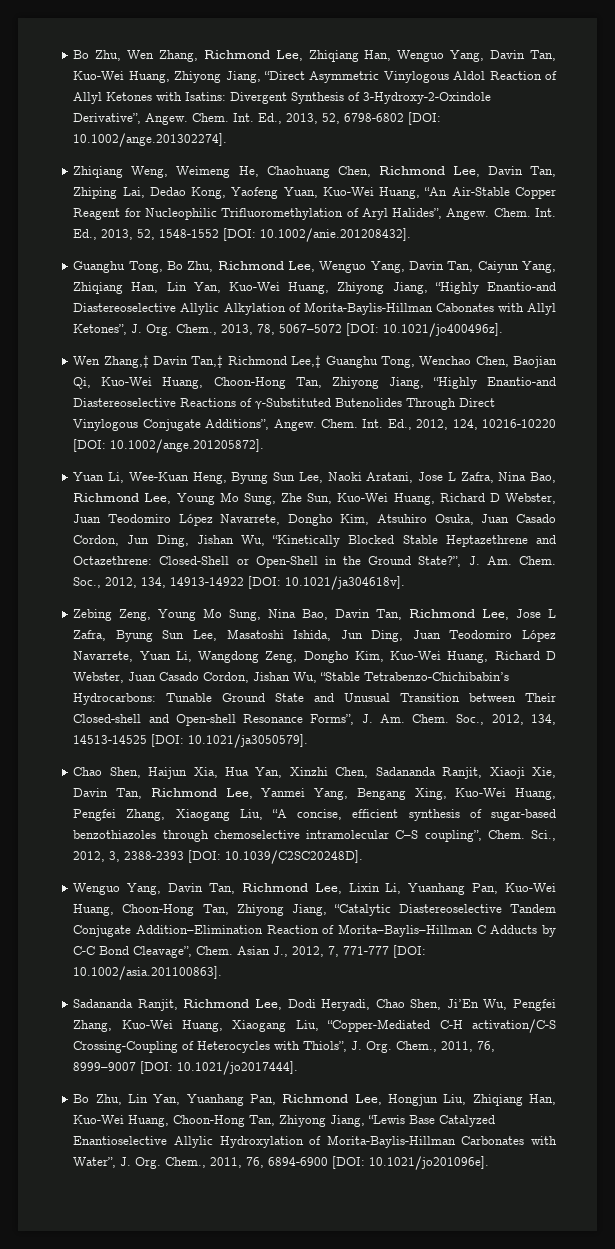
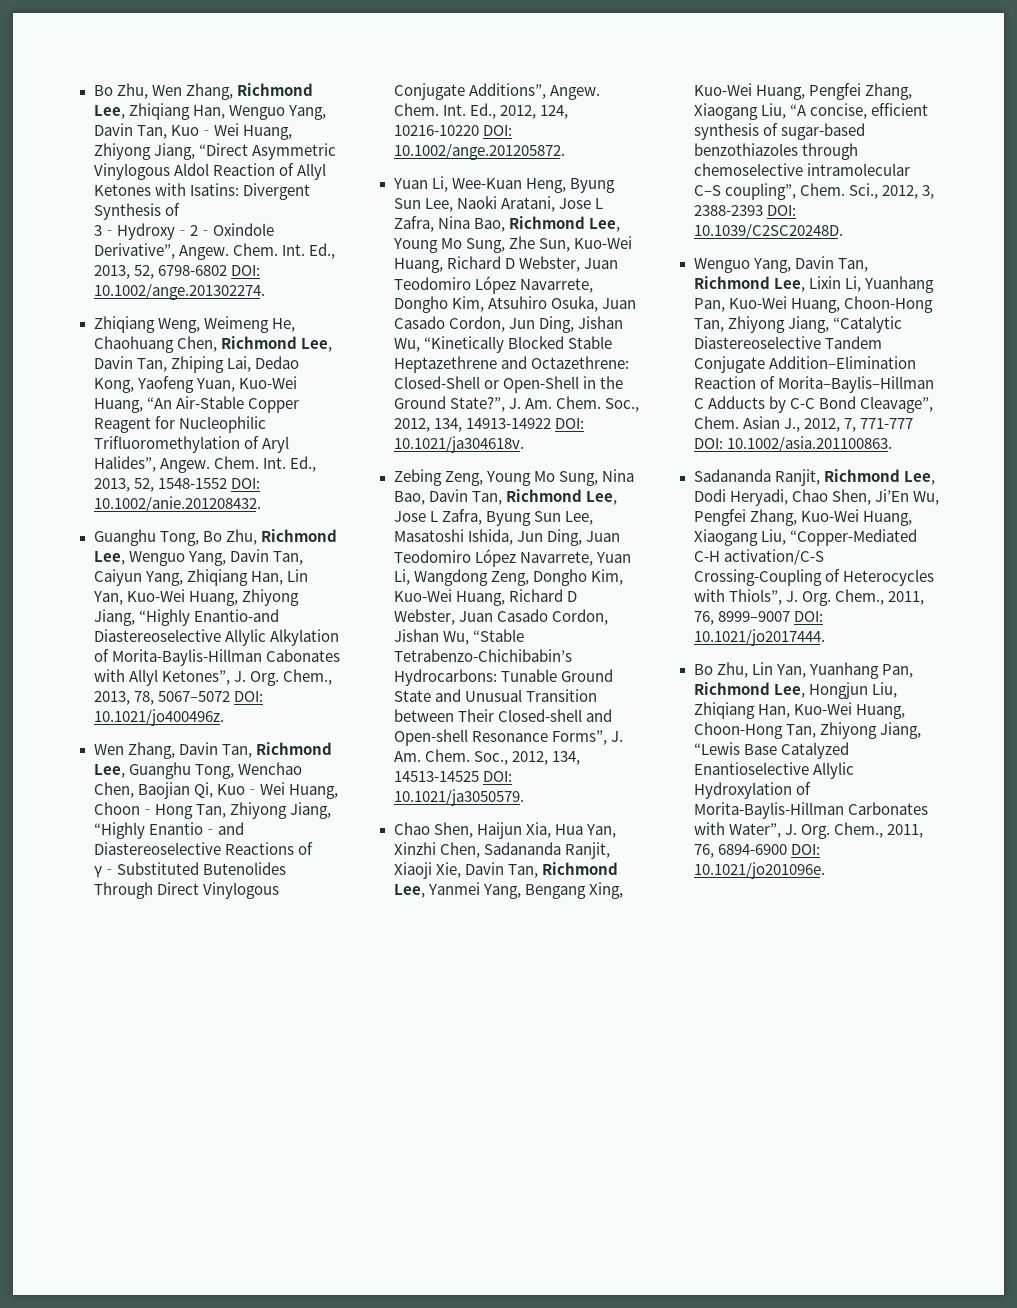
- Int. Ed., 2013, 52, 6798-6802 [DOI: 10.1002/ange.201302274].
+ Int. Ed., 2013, 52, 6798-6802 DOI: 10.1002/ange.201302274.
- Int. Ed., 2013, 52, 1548-1552 [DOI: 10.1002/anie.201208432].
+ Int. Ed., 2013, 52, 1548-1552 DOI: 10.1002/anie.201208432.
- Guanghu Tong, Bo Zhu, Richmond Lee, Wenguo Yang, Davin Tan, Caiyun Yang, Zhiqiang Han, Lin Yan, Kuo-Wei Huang, Zhiyong Jiang, “Highly Enantio-and Diastereoselective Allylic Alkylation of Morita-Baylis-Hillman Cabonates with Allyl Ketones”, J. Org. Chem., 2013, 78, 5067–5072 [DOI: 10.1021/jo400496z].
- Wen Zhang,‡ Davin Tan,‡ Richmond Lee,‡ Guanghu Tong, Wenchao Chen, Baojian Qi, Kuo‐Wei Huang, Choon‐Hong Tan, Zhiyong Jiang, “Highly Enantio‐and Diastereoselective Reactions of γ‐Substituted Butenolides Through Direct Vinylogous Conjugate Additions”, Angew.
+ Guanghu Tong, Bo Zhu, Richmond Lee, Wenguo Yang, Davin Tan, Caiyun Yang, Zhiqiang Han, Lin Yan, Kuo-Wei Huang, Zhiyong Jiang, “Highly Enantio-and Diastereoselective Allylic Alkylation of Morita-Baylis-Hillman Cabonates with Allyl Ketones”, J. Org. Chem., 2013, 78, 5067–5072 DOI: 10.1021/jo400496z.
+ Wen Zhang, Davin Tan, Richmond Lee, Guanghu Tong, Wenchao Chen, Baojian Qi, Kuo‐Wei Huang, Choon‐Hong Tan, Zhiyong Jiang, “Highly Enantio‐and Diastereoselective Reactions of γ‐Substituted Butenolides Through Direct Vinylogous Conjugate Additions”, Angew.
- Int. Ed., 2012, 124, 10216-10220 [DOI: 10.1002/ange.201205872].
+ Int. Ed., 2012, 124, 10216-10220 DOI: 10.1002/ange.201205872.
- Soc., 2012, 134, 14913-14922 [DOI: 10.1021/ja304618v].
+ Soc., 2012, 134, 14913-14922 DOI: 10.1021/ja304618v.
- Soc., 2012, 134, 14513-14525 [DOI: 10.1021/ja3050579].
+ Soc., 2012, 134, 14513-14525 DOI: 10.1021/ja3050579.
- Sci., 2012, 3, 2388-2393 [DOI: 10.1039/C2SC20248D].
+ Sci., 2012, 3, 2388-2393 DOI: 10.1039/C2SC20248D.
- Asian J., 2012, 7, 771-777 [DOI: 10.1002/asia.201100863].
+ Asian J., 2012, 7, 771-777 DOI: 10.1002/asia.201100863.
- Sadananda Ranjit, Richmond Lee, Dodi Heryadi, Chao Shen, Ji’En Wu, Pengfei Zhang, Kuo-Wei Huang, Xiaogang Liu, “Copper-Mediated C-H activation/C-S Crossing-Coupling of Heterocycles with Thiols”, J. Org. Chem., 2011, 76, 8999–9007 [DOI: 10.1021/jo2017444].
+ Sadananda Ranjit, Richmond Lee, Dodi Heryadi, Chao Shen, Ji’En Wu, Pengfei Zhang, Kuo-Wei Huang, Xiaogang Liu, “Copper-Mediated C-H activation/C-S Crossing-Coupling of Heterocycles with Thiols”, J. Org. Chem., 2011, 76, 8999–9007 DOI: 10.1021/jo2017444.
- Bo Zhu, Lin Yan, Yuanhang Pan, Richmond Lee, Hongjun Liu, Zhiqiang Han, Kuo-Wei Huang, Choon-Hong Tan, Zhiyong Jiang, “Lewis Base Catalyzed Enantioselective Allylic Hydroxylation of Morita-Baylis-Hillman Carbonates with Water”, J. Org. Chem., 2011, 76, 6894-6900 [DOI: 10.1021/jo201096e].
+ Bo Zhu, Lin Yan, Yuanhang Pan, Richmond Lee, Hongjun Liu, Zhiqiang Han, Kuo-Wei Huang, Choon-Hong Tan, Zhiyong Jiang, “Lewis Base Catalyzed Enantioselective Allylic Hydroxylation of Morita-Baylis-Hillman Carbonates with Water”, J. Org. Chem., 2011, 76, 6894-6900 DOI: 10.1021/jo201096e.

